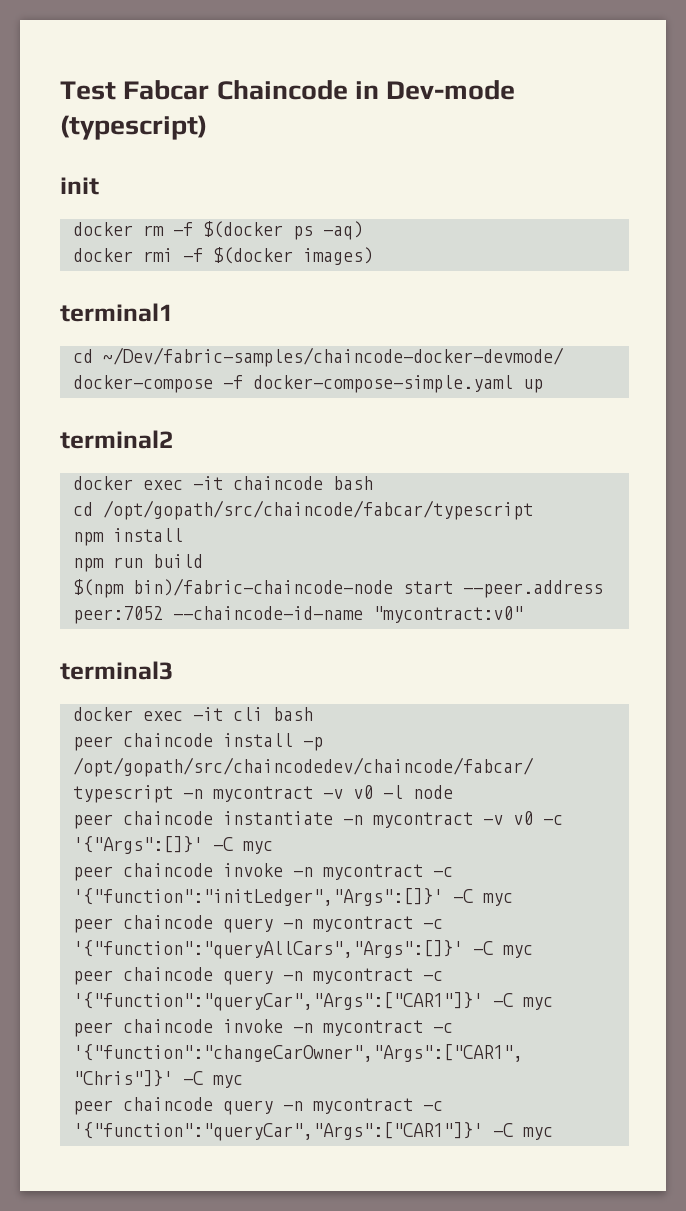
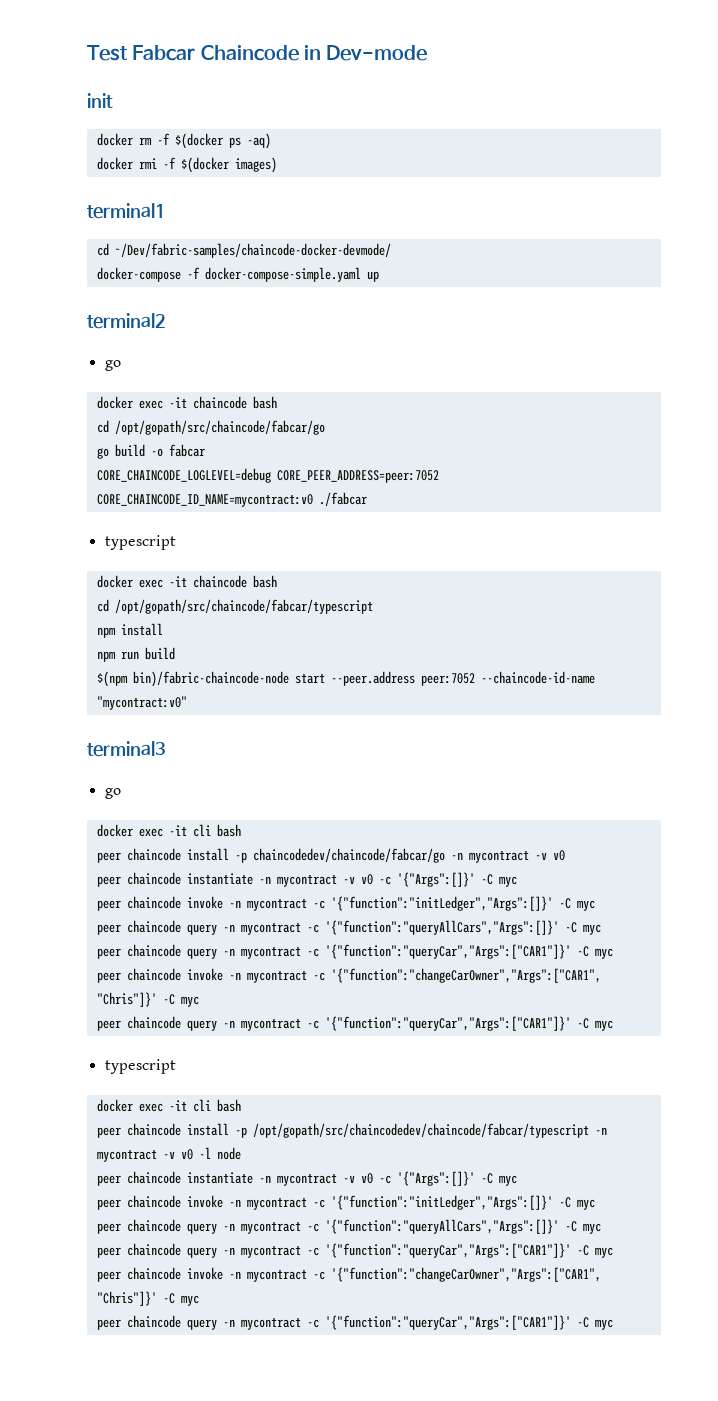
- Test Fabcar Chaincode in Dev-mode (typescript)
+ Test Fabcar Chaincode in Dev-mode
  terminal2
+ go
+ docker exec -it chaincode bash
+ cd /opt/gopath/src/chaincode/fabcar/go
+ go build -o fabcar
+ CORE_CHAINCODE_LOGLEVEL=debug CORE_PEER_ADDRESS=peer:7052 CORE_CHAINCODE_ID_NAME=mycontract:v0 ./fabcar
+ typescript
  terminal3
+ go
+ docker exec -it cli bash
+ peer chaincode install -p chaincodedev/chaincode/fabcar/go -n mycontract -v v0
+ peer chaincode instantiate -n mycontract -v v0 -c '{"Args":[]}' -C myc
+ peer chaincode invoke -n mycontract -c '{"function":"initLedger","Args":[]}' -C myc
+ peer chaincode query -n mycontract -c '{"function":"queryAllCars","Args":[]}' -C myc
+ peer chaincode query -n mycontract -c '{"function":"queryCar","Args":["CAR1"]}' -C myc
+ peer chaincode invoke -n mycontract -c '{"function":"changeCarOwner","Args":["CAR1", "Chris"]}' -C myc
+ peer chaincode query -n mycontract -c '{"function":"queryCar","Args":["CAR1"]}' -C myc
+ typescript

